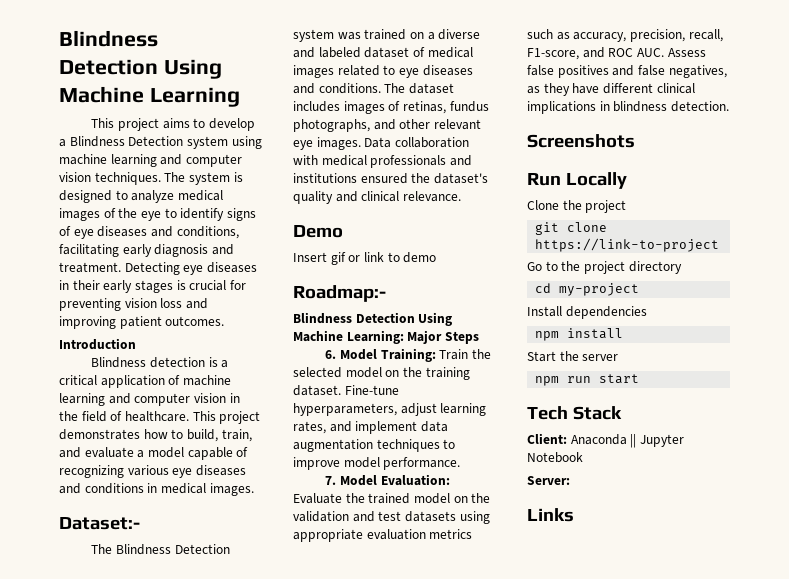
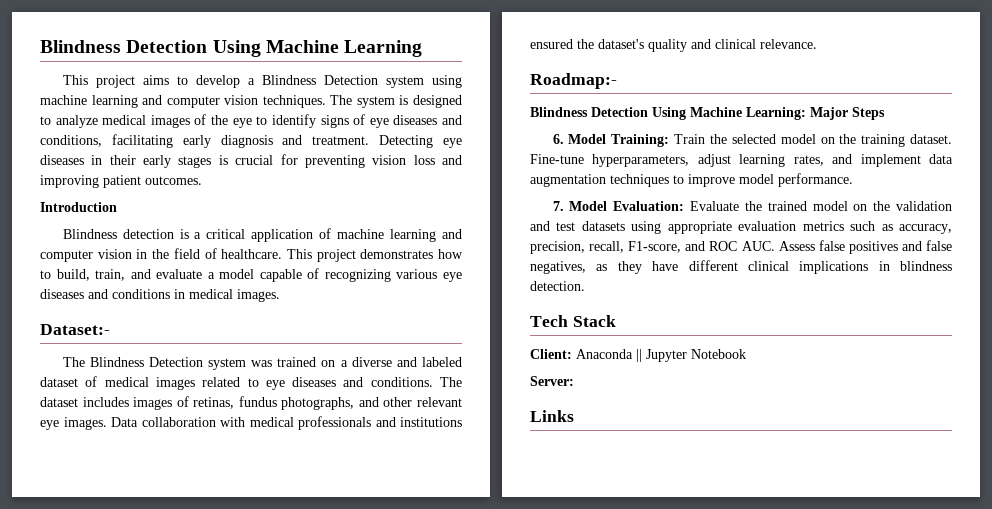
- Demo
- Insert gif or link to demo
- Screenshots
- Run Locally
- Clone the project
- git clone https://link-to-project
- Go to the project directory
- cd my-project
- Install dependencies
- npm install
- Start the server
- npm run start

